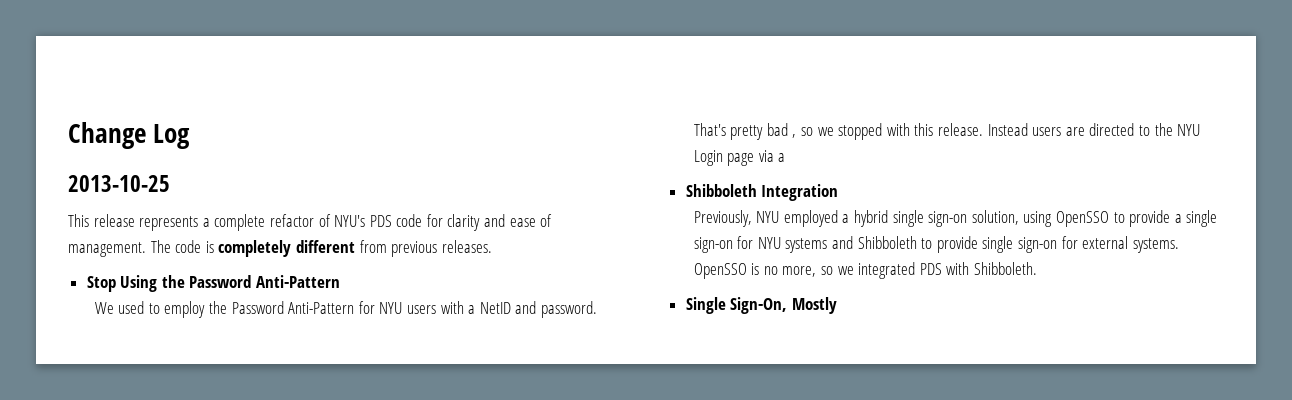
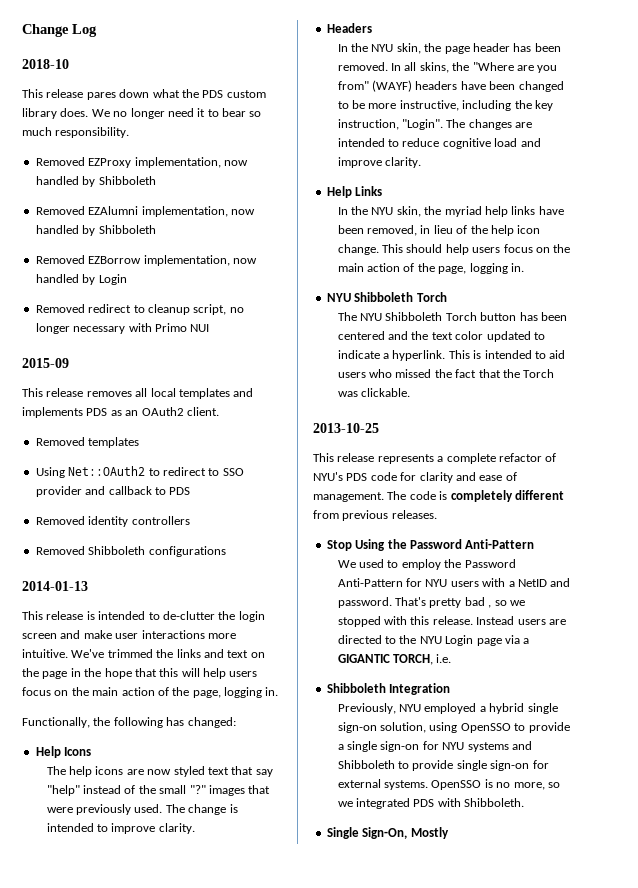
+ 2018-10
+ This release pares down what the PDS custom library does. We no longer need it to bear so much responsibility.
+ Removed EZProxy implementation, now handled by Shibboleth
+ Removed EZAlumni implementation, now handled by Shibboleth
+ Removed EZBorrow implementation, now handled by Login
+ Removed redirect to cleanup script, no longer necessary with Primo NUI
+ 2015-09
+ This release removes all local templates and implements PDS as an OAuth2 client.
+ Removed templates
+ Using Net::OAuth2 to redirect to SSO provider and callback to PDS
+ Removed identity controllers
+ Removed Shibboleth configurations
+ 2014-01-13
+ This release is intended to de-clutter the login screen and make user interactions more intuitive. We've trimmed the links and text on the page in the hope that this will help users focus on the main action of the page, logging in.
+ Functionally, the following has changed:
+ Help Icons
+ The help icons are now styled text that say "help" instead of the small "?" images that were previously used. The change is intended to improve clarity.
+ Headers
+ In the NYU skin, the page header has been removed. In all skins, the "Where are you from" (WAYF) headers have been changed to be more instructive, including the key instruction, "Login". The changes are intended to reduce cognitive load and improve clarity.
+ Help Links
+ In the NYU skin, the myriad help links have been removed, in lieu of the help icon change. This should help users focus on the main action of the page, logging in.
+ NYU Shibboleth Torch
+ The NYU Shibboleth Torch button has been centered and the text color updated to indicate a hyperlink. This is intended to aid users who missed the fact that the Torch was clickable.
- Instead users are directed to the NYU Login page via a
+ Instead users are directed to the NYU Login page via a GIGANTIC TORCH, i.e.

